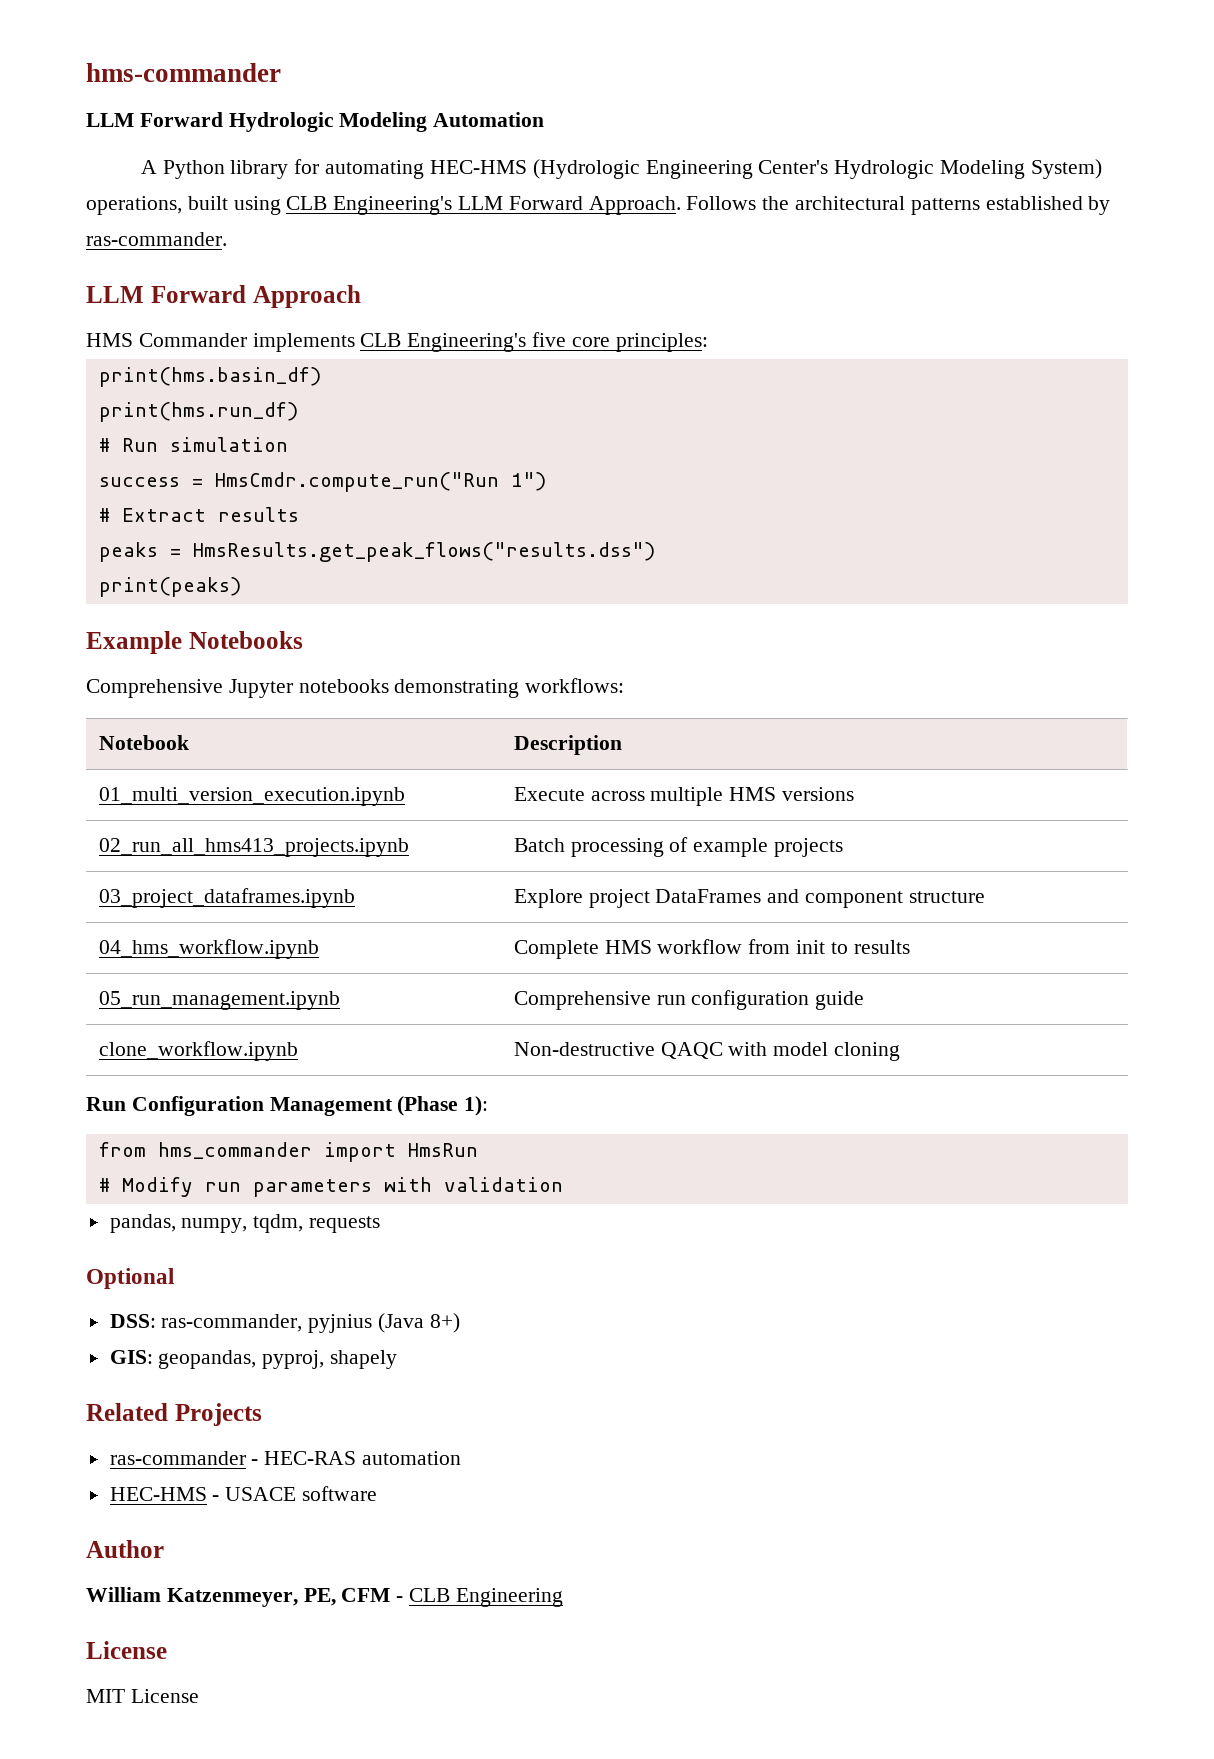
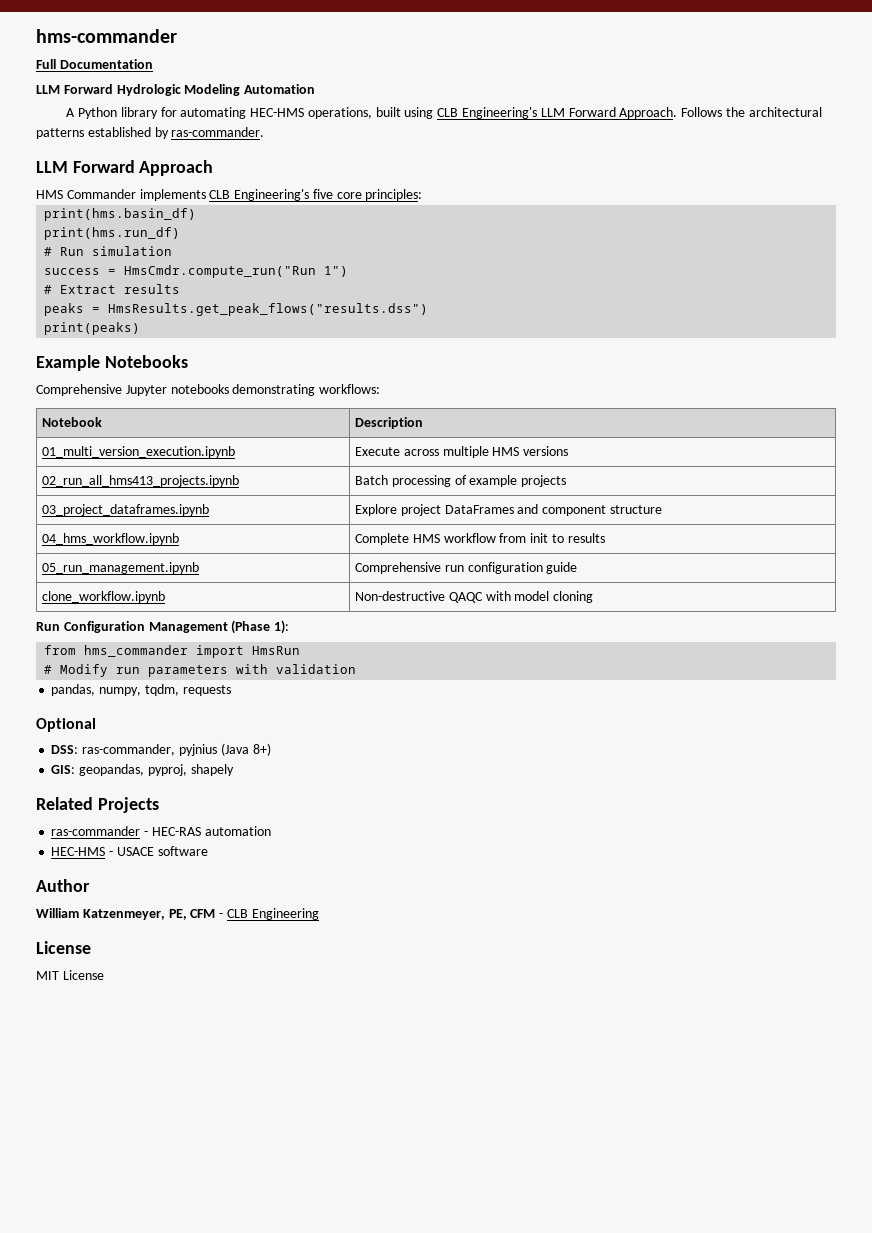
+ Full Documentation
- A Python library for automating HEC-HMS (Hydrologic Engineering Center's Hydrologic Modeling System) operations, built using CLB Engineering's LLM Forward Approach.
+ A Python library for automating HEC-HMS operations, built using CLB Engineering's LLM Forward Approach.

